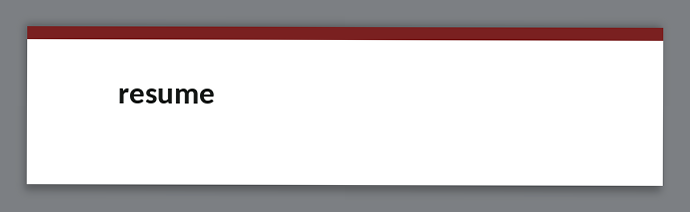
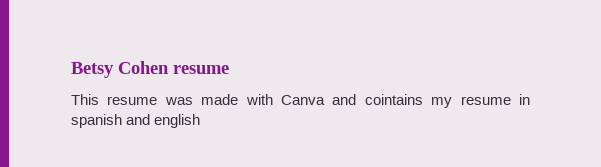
- resume
+ Betsy Cohen resume
+ This resume was made with Canva and cointains my resume in spanish and english

